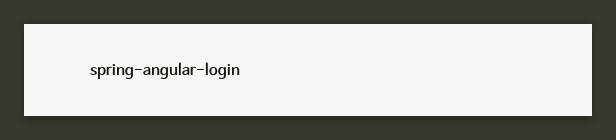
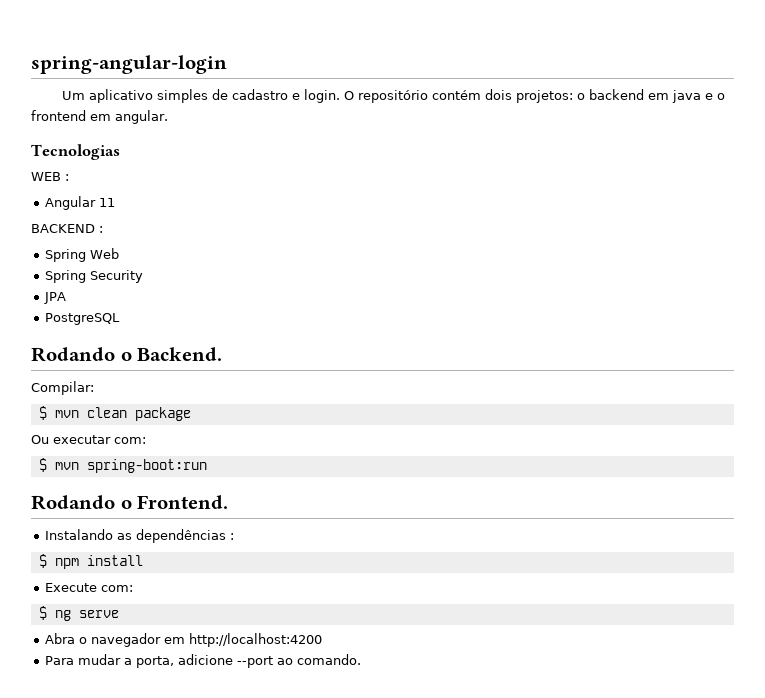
+ Um aplicativo simples de cadastro e login. O repositório contém dois projetos: o backend em java e o frontend em angular.
+ Tecnologias
+ WEB :
+ Angular 11
+ BACKEND :
+ Spring Web
+ Spring Security
+ JPA
+ PostgreSQL
+ Rodando o Backend.
+ Compilar:
+ $ mvn clean package
+ Ou executar com:
+ $ mvn spring-boot:run
+ Rodando o Frontend.
+ Instalando as dependências :
+ $ npm install
+ Execute com:
+ $ ng serve
+ Abra o navegador em http://localhost:4200
+ Para mudar a porta, adicione --port ao comando.

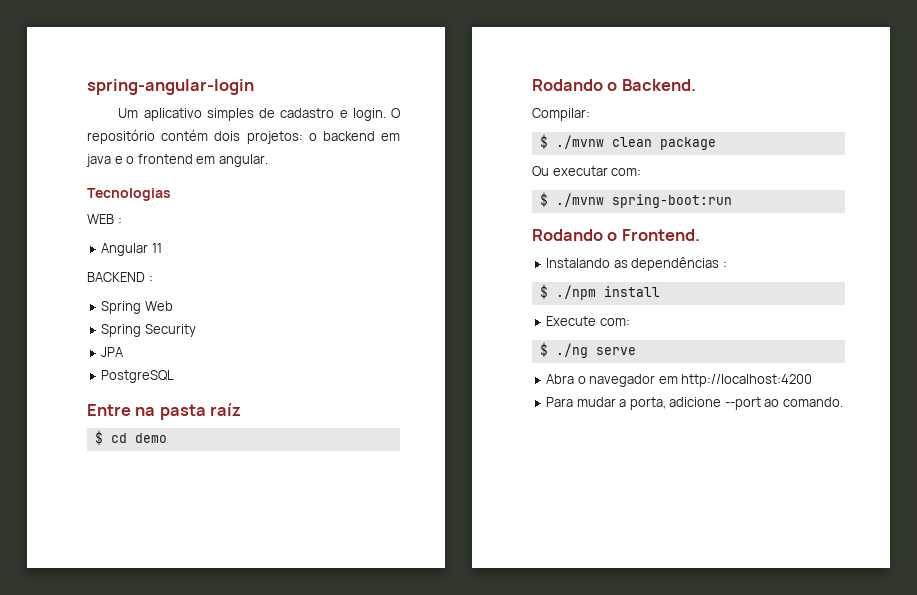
+ Entre na pasta raíz
+ $ cd demo
- $ mvn clean package
+ $ ./mvnw clean package
- $ mvn spring-boot:run
+ $ ./mvnw spring-boot:run
- $ npm install
+ $ ./npm install
- $ ng serve
+ $ ./ng serve

